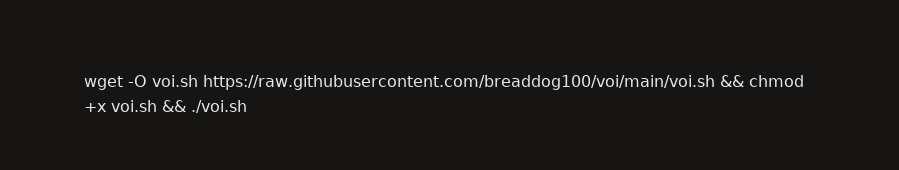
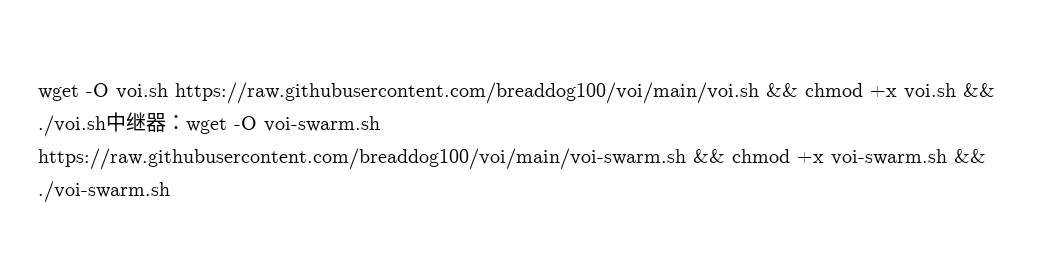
- wget -O voi.sh https://raw.githubusercontent.com/breaddog100/voi/main/voi.sh && chmod +x voi.sh && ./voi.sh
+ wget -O voi.sh https://raw.githubusercontent.com/breaddog100/voi/main/voi.sh && chmod +x voi.sh && ./voi.sh中继器：wget -O voi-swarm.sh https://raw.githubusercontent.com/breaddog100/voi/main/voi-swarm.sh && chmod +x voi-swarm.sh && ./voi-swarm.sh

